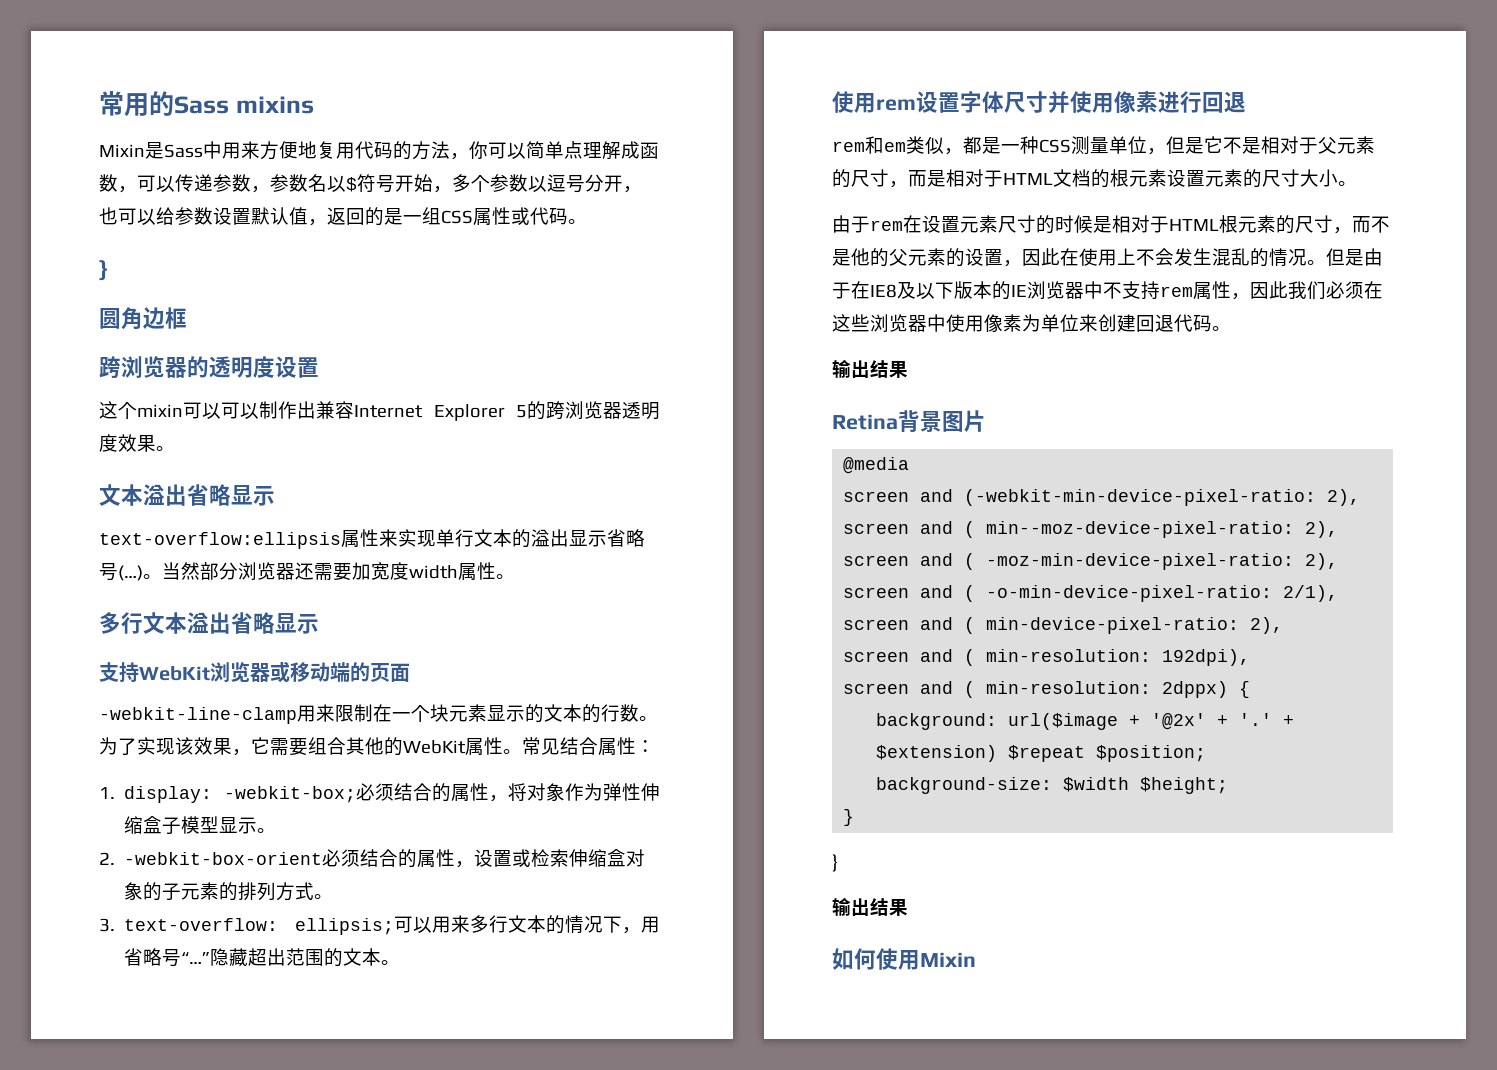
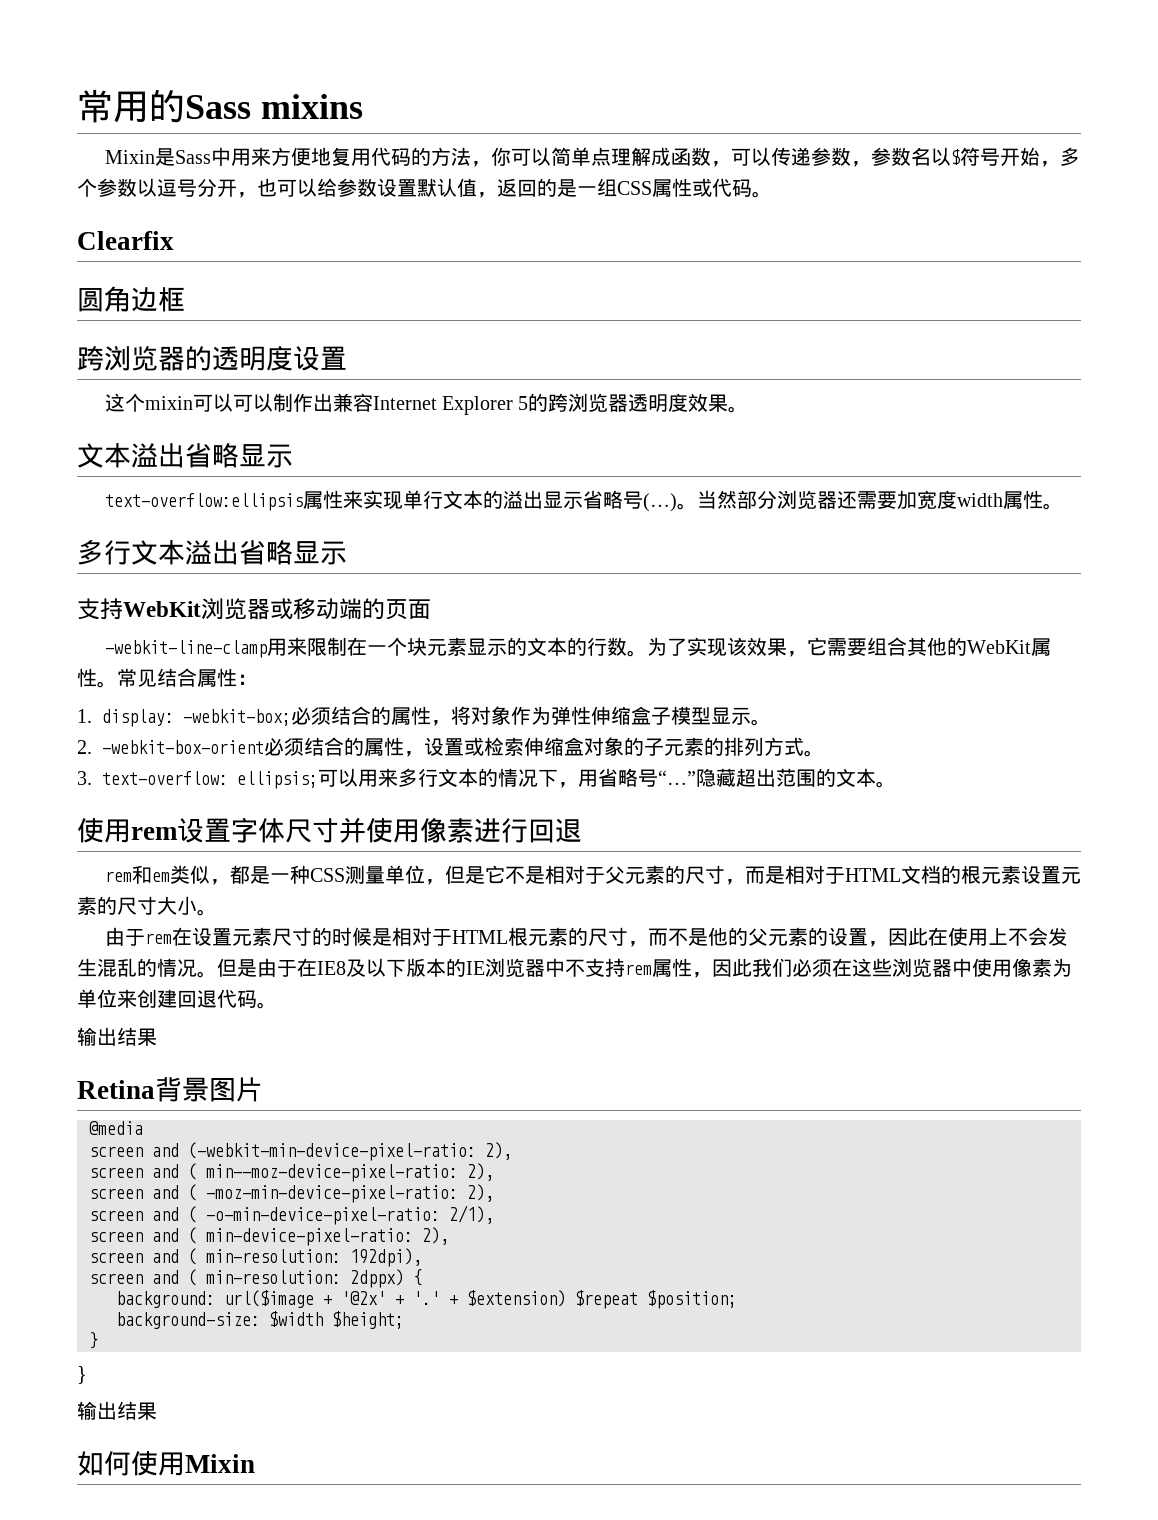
  Mixin是Sass中用来方便地复用代码的方法，你可以简单点理解成函数，可以传递参数，参数名以$符号开始，多个参数以逗号分开，也可以给参数设置默认值，返回的是一组CSS属性或代码。
- }
+ Clearfix

